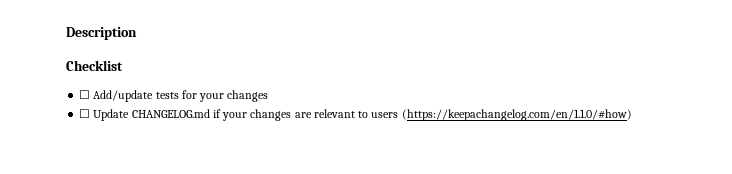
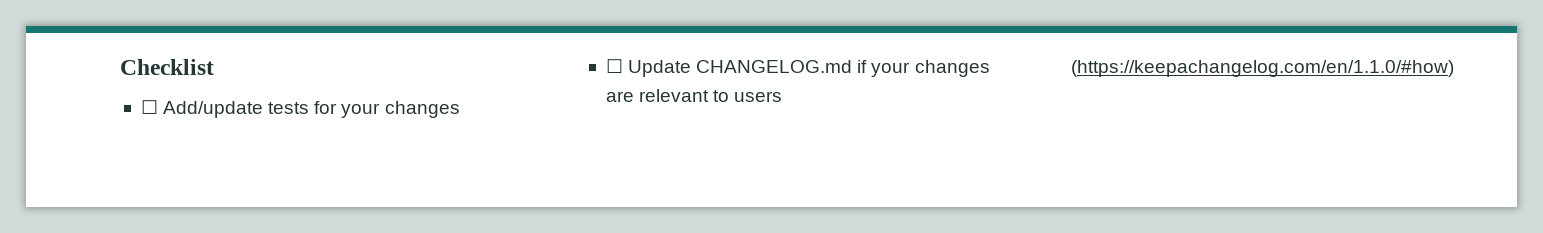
- Description

